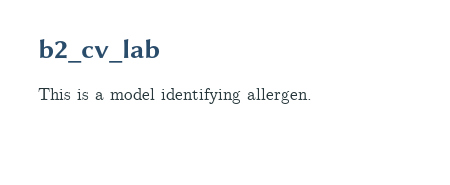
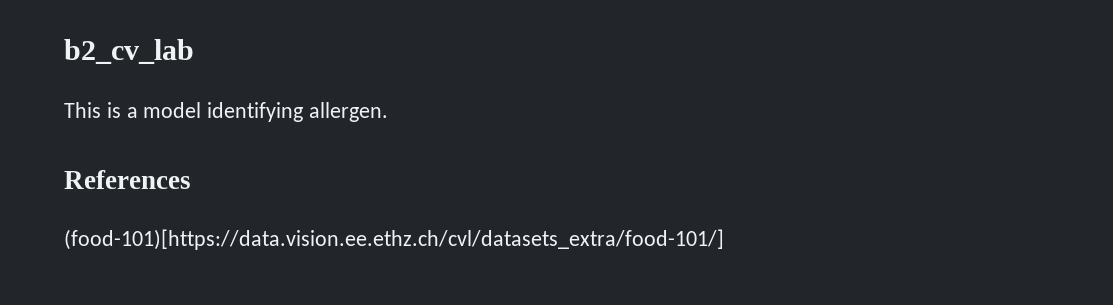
+ References
+ (food-101)[https://data.vision.ee.ethz.ch/cvl/datasets_extra/food-101/]

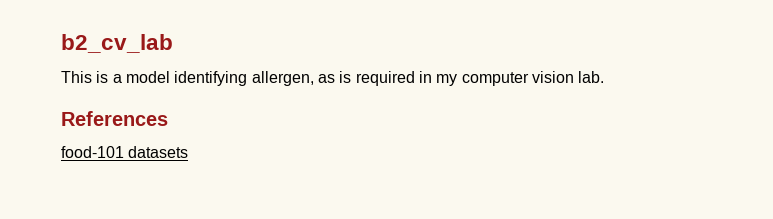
- This is a model identifying allergen.
+ This is a model identifying allergen, as is required in my computer vision lab.
- (food-101)[https://data.vision.ee.ethz.ch/cvl/datasets_extra/food-101/]
+ food-101 datasets

